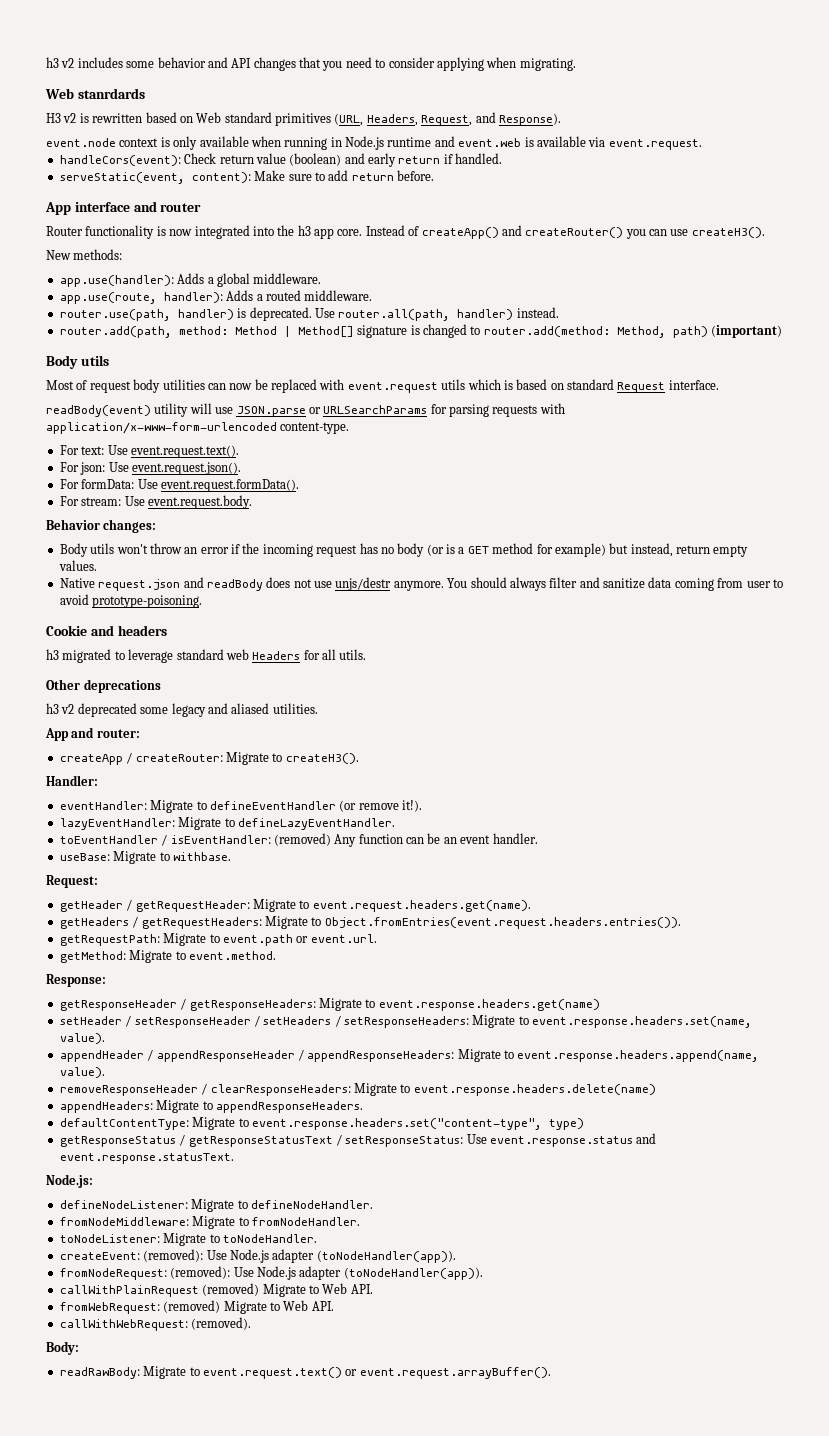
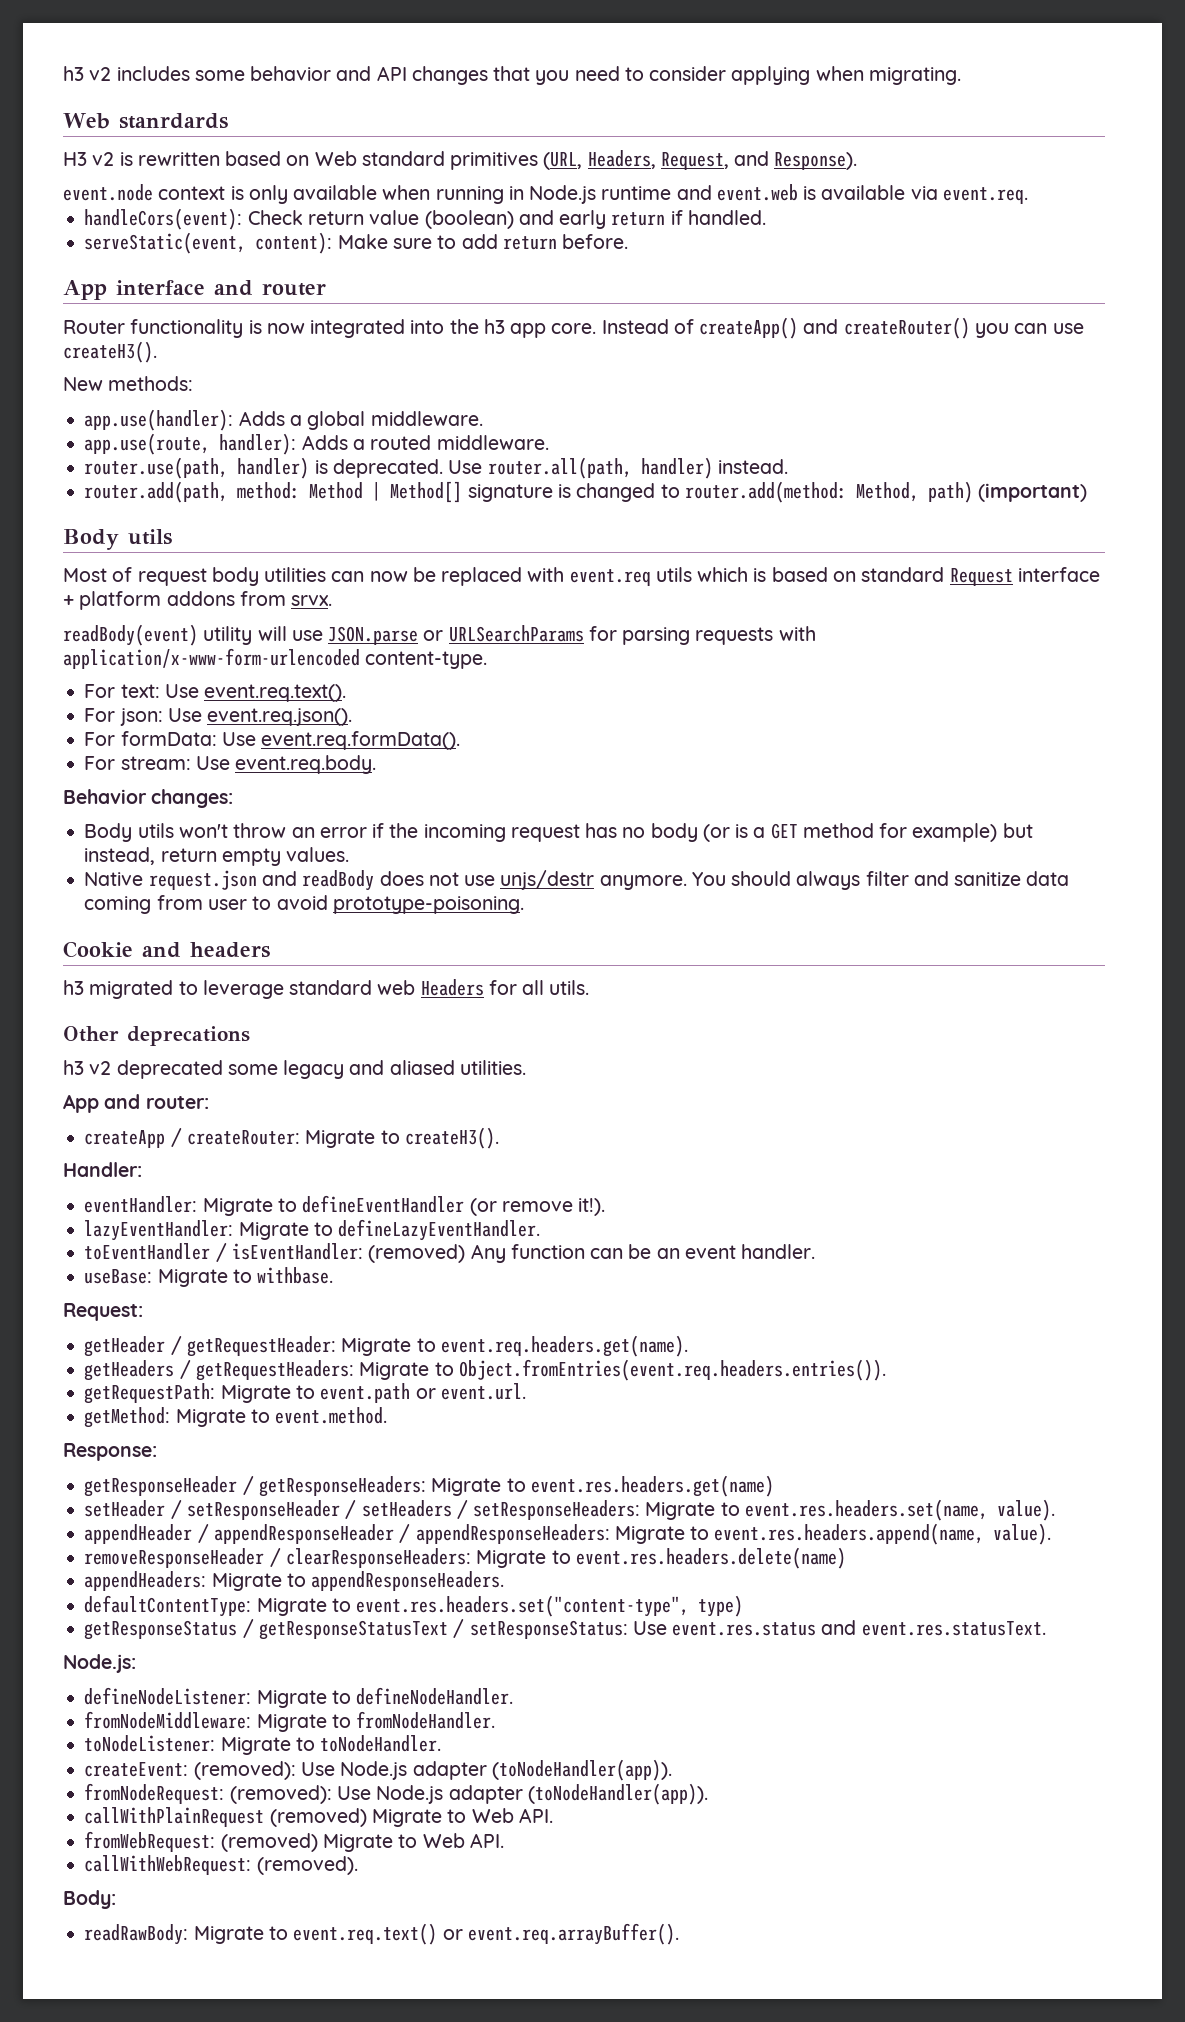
- event.node context is only available when running in Node.js runtime and event.web is available via event.request.
+ event.node context is only available when running in Node.js runtime and event.web is available via event.req.
- Most of request body utilities can now be replaced with event.request utils which is based on standard Request interface.
+ Most of request body utilities can now be replaced with event.req utils which is based on standard Request interface + platform addons from srvx.
- For text: Use event.request.text().
+ For text: Use event.req.text().
- For json: Use event.request.json().
+ For json: Use event.req.json().
- For formData: Use event.request.formData().
+ For formData: Use event.req.formData().
- For stream: Use event.request.body.
+ For stream: Use event.req.body.
- getHeader / getRequestHeader: Migrate to event.request.headers.get(name).
+ getHeader / getRequestHeader: Migrate to event.req.headers.get(name).
- getHeaders / getRequestHeaders: Migrate to Object.fromEntries(event.request.headers.entries()).
+ getHeaders / getRequestHeaders: Migrate to Object.fromEntries(event.req.headers.entries()).
- getResponseHeader / getResponseHeaders: Migrate to event.response.headers.get(name)
+ getResponseHeader / getResponseHeaders: Migrate to event.res.headers.get(name)
- setHeader / setResponseHeader / setHeaders / setResponseHeaders: Migrate to event.response.headers.set(name, value).
+ setHeader / setResponseHeader / setHeaders / setResponseHeaders: Migrate to event.res.headers.set(name, value).
- appendHeader / appendResponseHeader / appendResponseHeaders: Migrate to event.response.headers.append(name, value).
+ appendHeader / appendResponseHeader / appendResponseHeaders: Migrate to event.res.headers.append(name, value).
- removeResponseHeader / clearResponseHeaders: Migrate to event.response.headers.delete(name)
+ removeResponseHeader / clearResponseHeaders: Migrate to event.res.headers.delete(name)
- defaultContentType: Migrate to event.response.headers.set("content-type", type)
+ defaultContentType: Migrate to event.res.headers.set("content-type", type)
- getResponseStatus / getResponseStatusText / setResponseStatus: Use event.response.status and event.response.statusText.
+ getResponseStatus / getResponseStatusText / setResponseStatus: Use event.res.status and event.res.statusText.
- readRawBody: Migrate to event.request.text() or event.request.arrayBuffer().
+ readRawBody: Migrate to event.req.text() or event.req.arrayBuffer().

